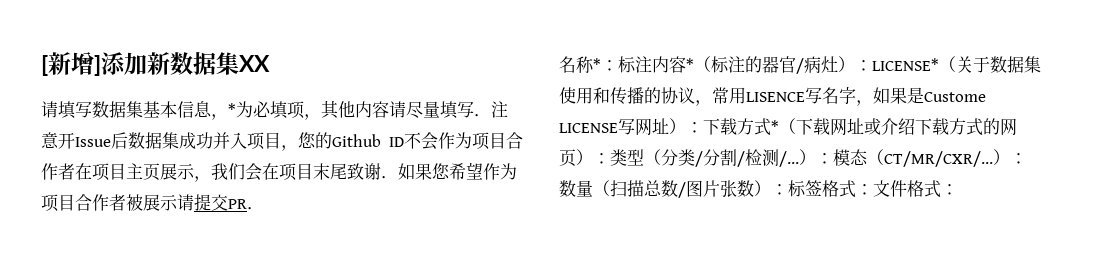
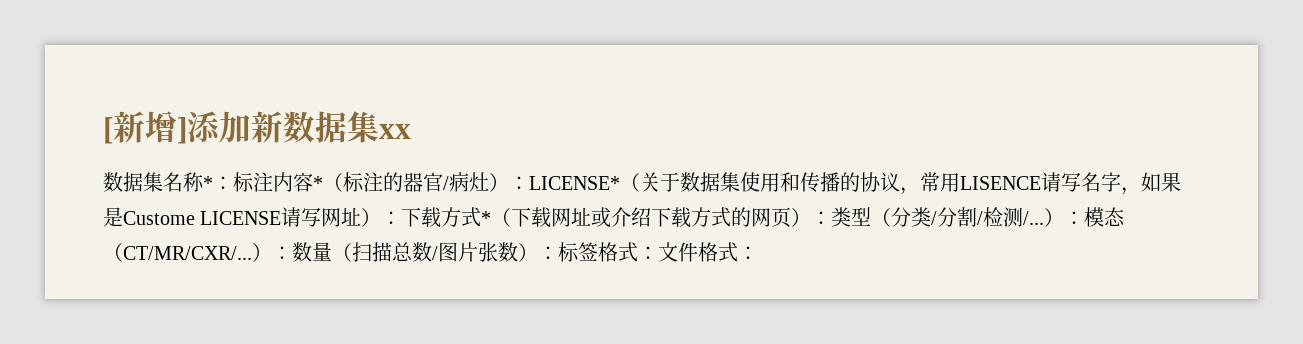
- [新增]添加新数据集XX
- 请填写数据集基本信息，*为必填项，其他内容请尽量填写．注意开Issue后数据集成功并入项目，您的Github ID不会作为项目合作者在项目主页展示，我们会在项目末尾致谢．如果您希望作为项目合作者被展示请提交PR．
- 名称*：
+ [新增]添加新数据集xx
+ 数据集名称*：
- LICENSE*（关于数据集使用和传播的协议，常用LISENCE写名字，如果是Custome LICENSE写网址）：
+ LICENSE*（关于数据集使用和传播的协议，常用LISENCE请写名字，如果是Custome LICENSE请写网址）：

